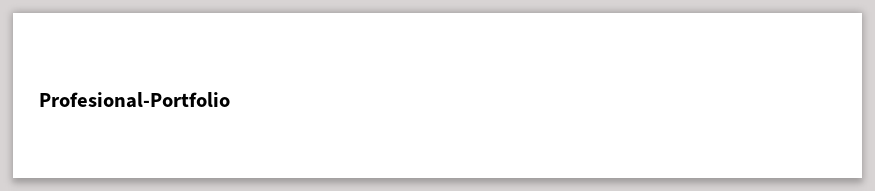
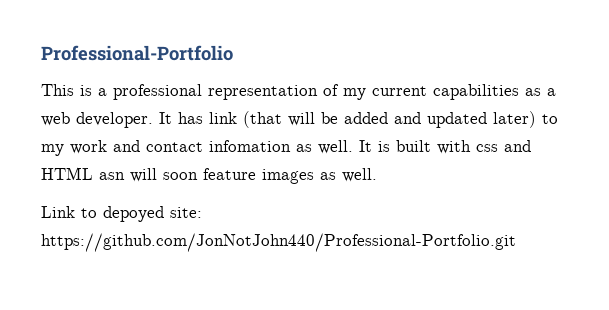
- Profesional-Portfolio
+ Professional-Portfolio
+ This is a professional representation of my current capabilities as a web developer. It has link (that will be added and updated later) to my work and contact infomation as well. It is built with css and HTML asn will soon feature images as well.
+ Link to depoyed site: https://github.com/JonNotJohn440/Professional-Portfolio.git

